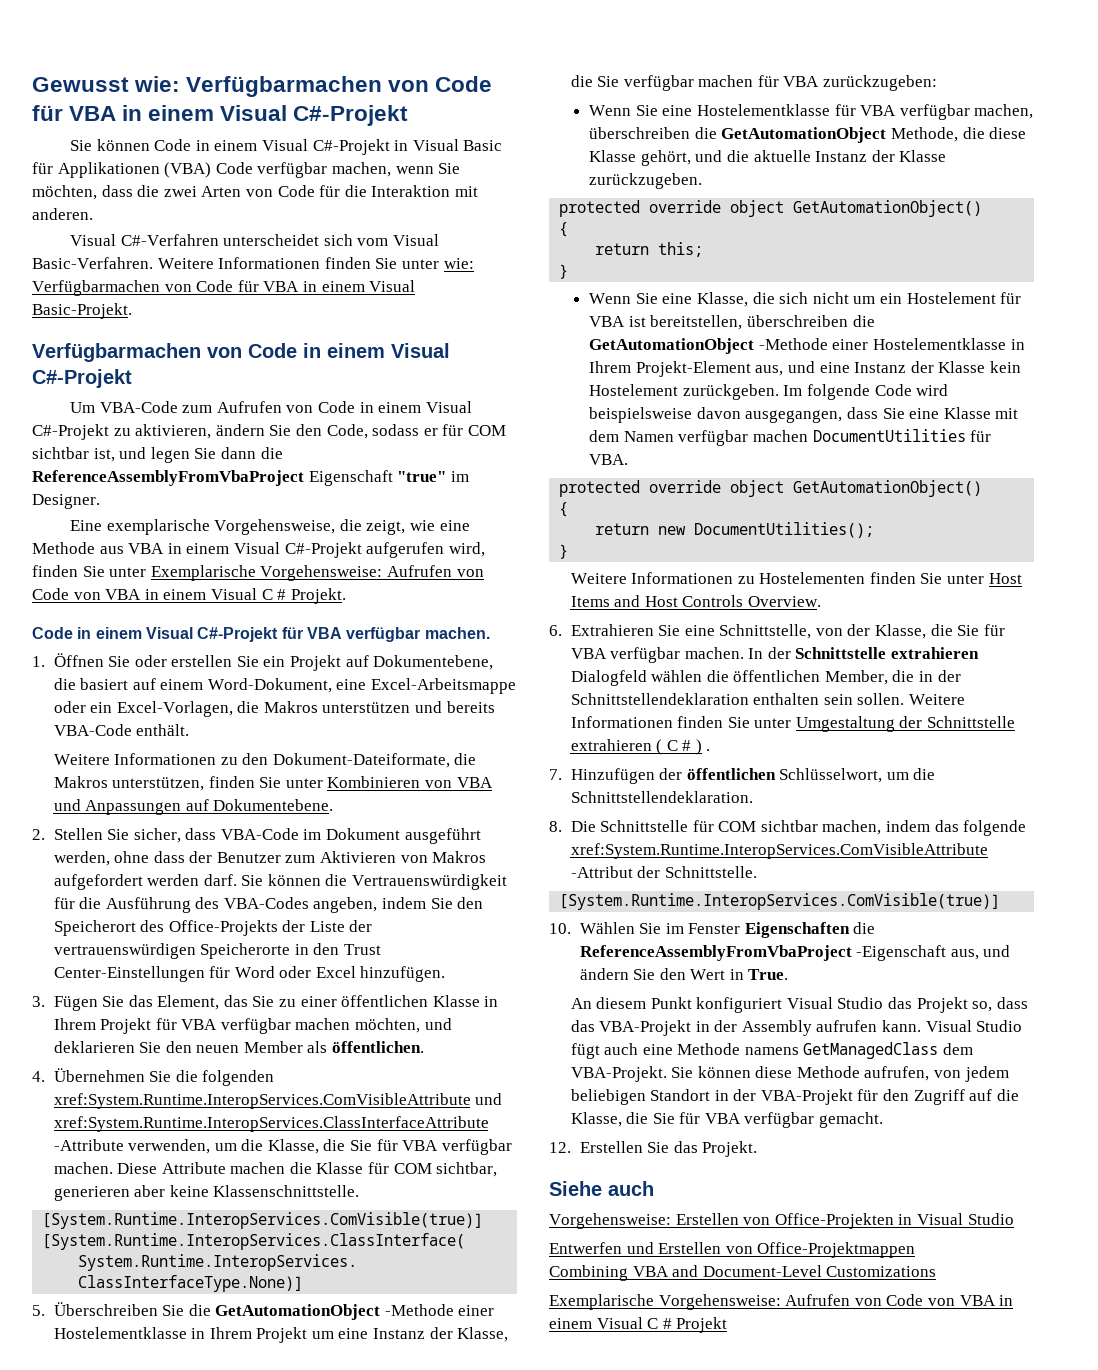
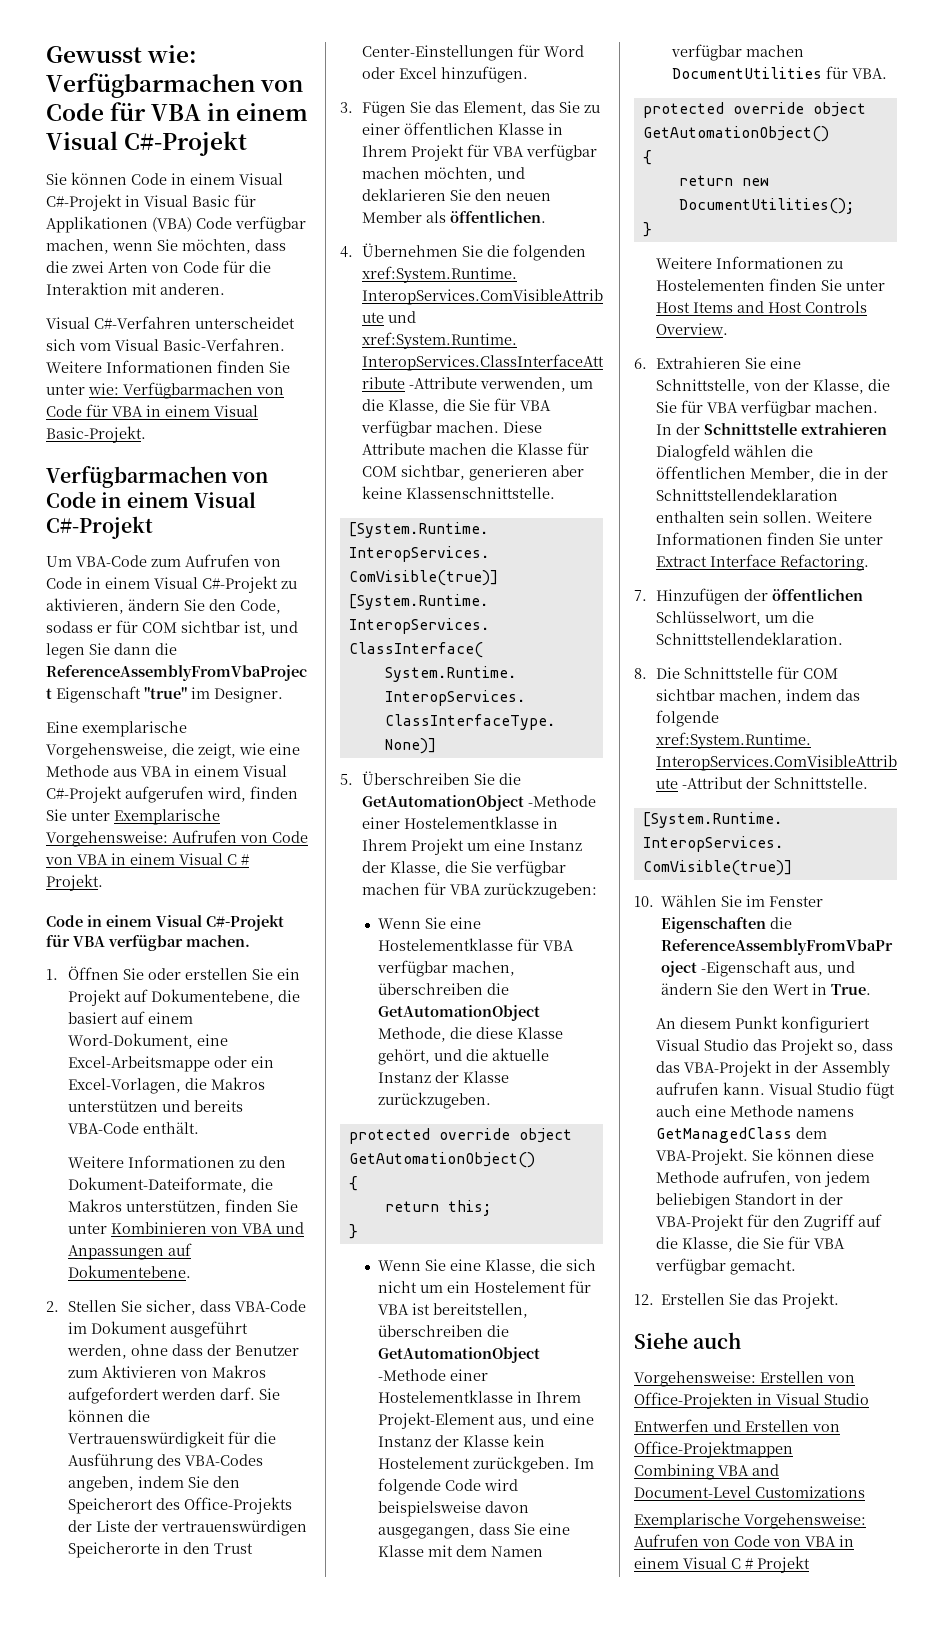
- Weitere Informationen finden Sie unter Umgestaltung der Schnittstelle extrahieren ( C # ) .
+ Weitere Informationen finden Sie unter Extract Interface Refactoring.

